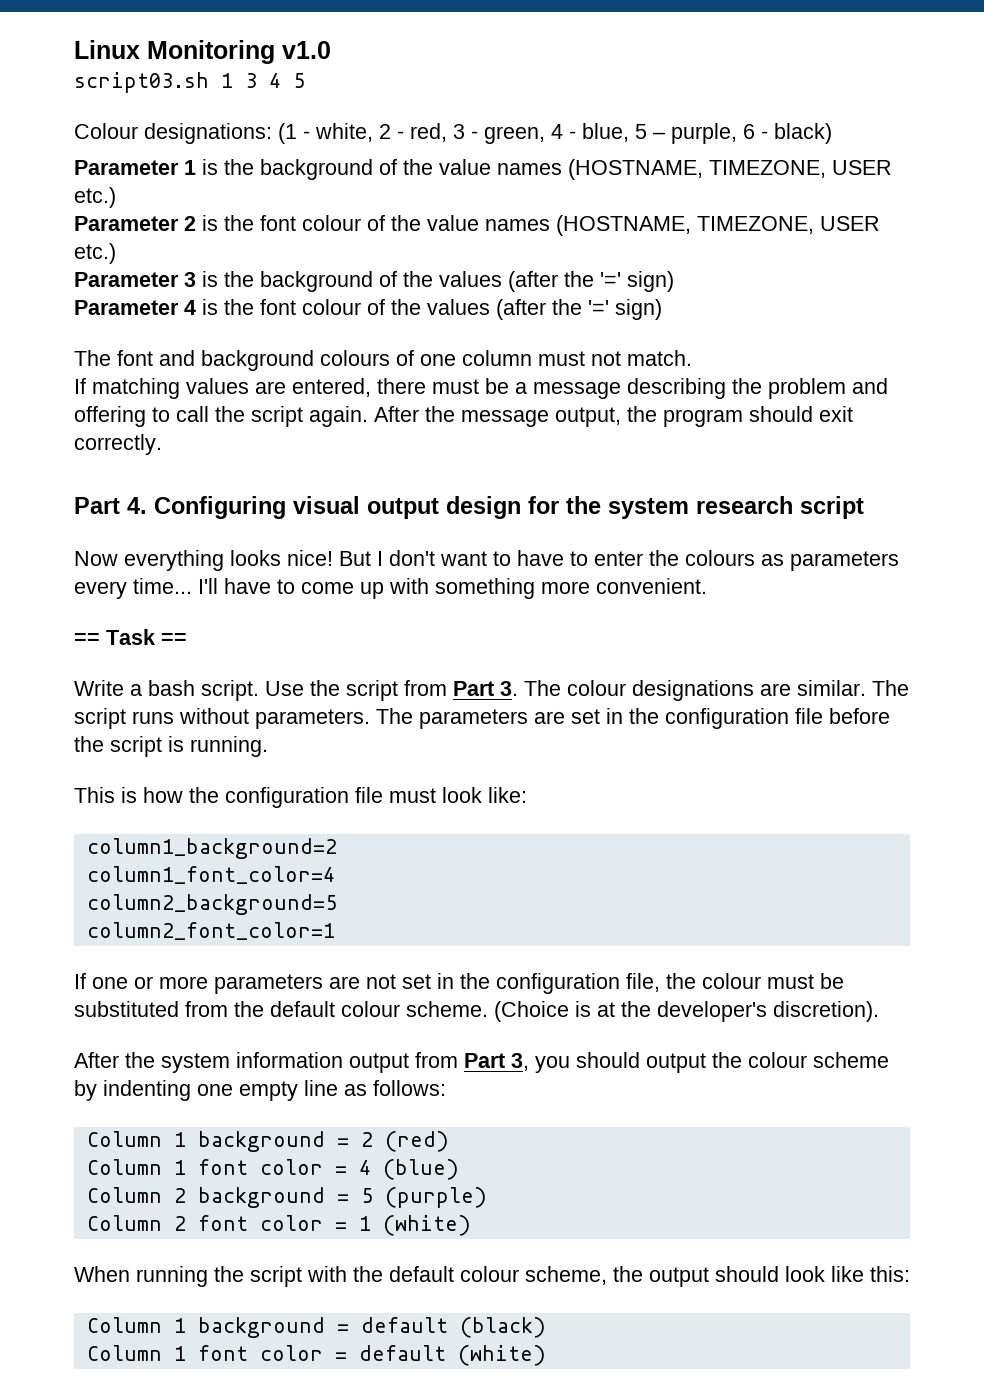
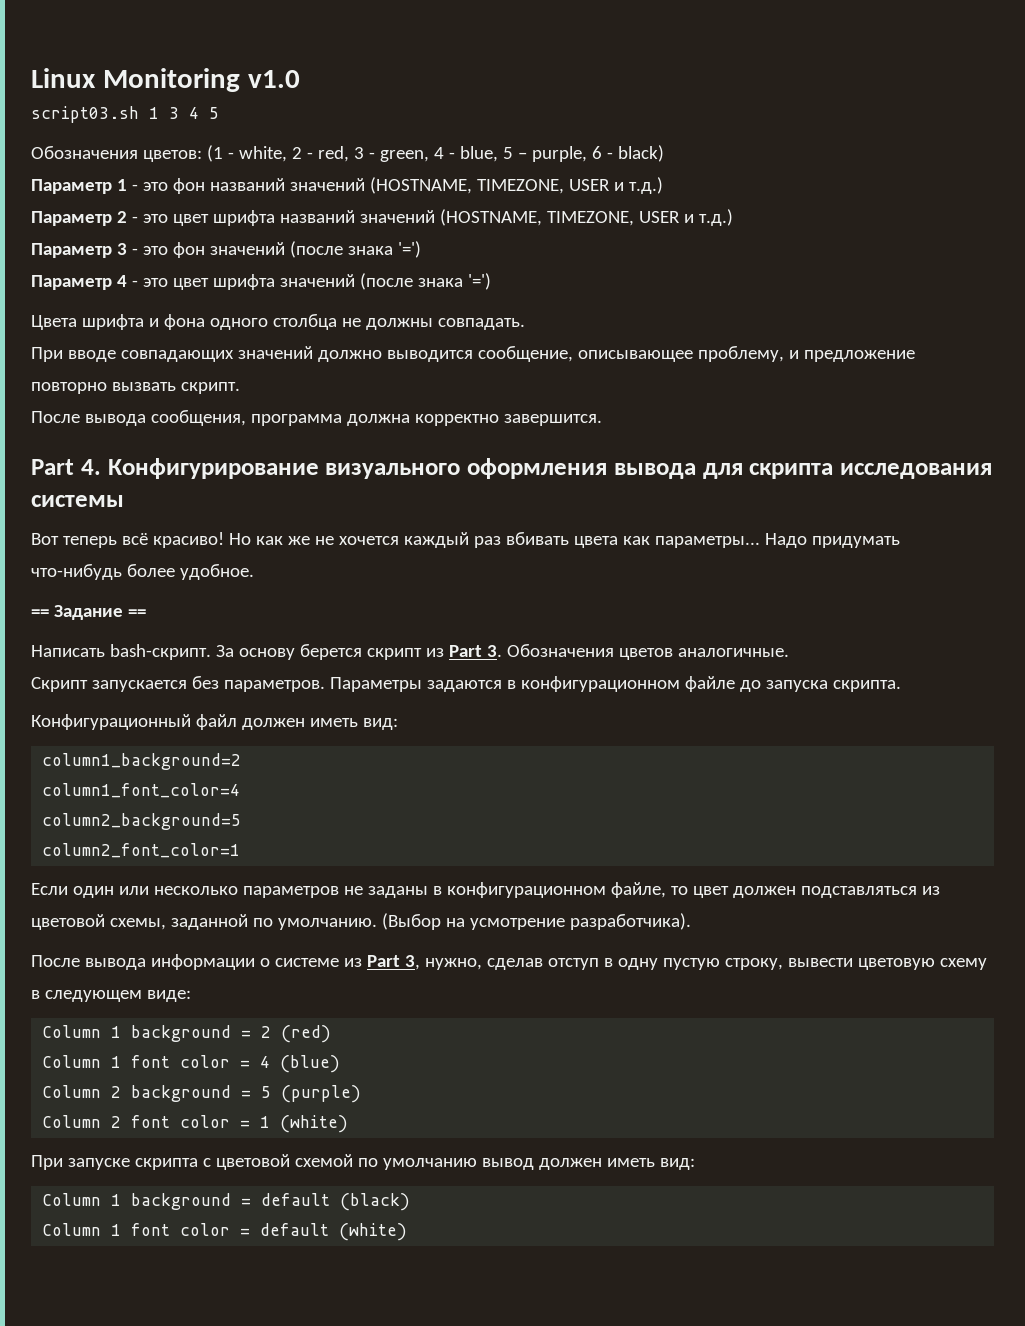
- Colour designations: (1 - white, 2 - red, 3 - green, 4 - blue, 5 – purple, 6 - black)
+ Обозначения цветов: (1 - white, 2 - red, 3 - green, 4 - blue, 5 – purple, 6 - black)
- Parameter 1 is the background of the value names (HOSTNAME, TIMEZONE, USER etc.)
- Parameter 2 is the font colour of the value names (HOSTNAME, TIMEZONE, USER etc.)
- Parameter 3 is the background of the values (after the '=' sign)
- Parameter 4 is the font colour of the values (after the '=' sign)
- The font and background colours of one column must not match.
- If matching values are entered, there must be a message describing the problem and offering to call the script again. After the message output, the program should exit correctly.
- Part 4. Configuring visual output design for the system research script
- Now everything looks nice! But I don't want to have to enter the colours as parameters every time... I'll have to come up with something more convenient.
- == Task ==
+ Параметр 1 - это фон названий значений (HOSTNAME, TIMEZONE, USER и т.д.)
+ Параметр 2 - это цвет шрифта названий значений (HOSTNAME, TIMEZONE, USER и т.д.)
+ Параметр 3 - это фон значений (после знака '=')
+ Параметр 4 - это цвет шрифта значений (после знака '=')
+ Цвета шрифта и фона одного столбца не должны совпадать.
+ При вводе совпадающих значений должно выводится сообщение, описывающее проблему, и предложение повторно вызвать скрипт.
+ После вывода сообщения, программа должна корректно завершится.
+ Part 4. Конфигурирование визуального оформления вывода для скрипта исследования системы
+ Вот теперь всё красиво! Но как же не хочется каждый раз вбивать цвета как параметры... Надо придумать что-нибудь более удобное.
+ == Задание ==
- Write a bash script. Use the script from Part 3. The colour designations are similar. The script runs without parameters. The parameters are set in the configuration file before the script is running.
- This is how the configuration file must look like:
+ Написать bash-скрипт. За основу берется скрипт из Part 3. Обозначения цветов аналогичные.
+ Скрипт запускается без параметров. Параметры задаются в конфигурационном файле до запуска скрипта.
+ Конфигурационный файл должен иметь вид:
  column1_background=2
  column1_font_color=4
  column2_background=5
  column2_font_color=1
- If one or more parameters are not set in the configuration file, the colour must be substituted from the default colour scheme. (Choice is at the developer's discretion).
- After the system information output from Part 3, you should output the colour scheme by indenting one empty line as follows:
+ Если один или несколько параметров не заданы в конфигурационном файле, то цвет должен подставляться из цветовой схемы, заданной по умолчанию. (Выбор на усмотрение разработчика).
+ После вывода информации о системе из Part 3, нужно, сделав отступ в одну пустую строку, вывести цветовую схему в следующем виде:
- When running the script with the default colour scheme, the output should look like this:
+ При запуске скрипта с цветовой схемой по умолчанию вывод должен иметь вид:

